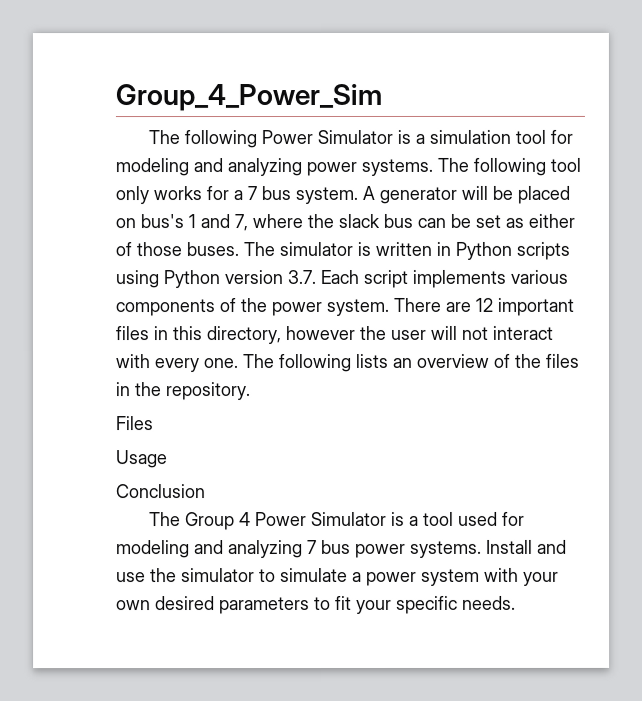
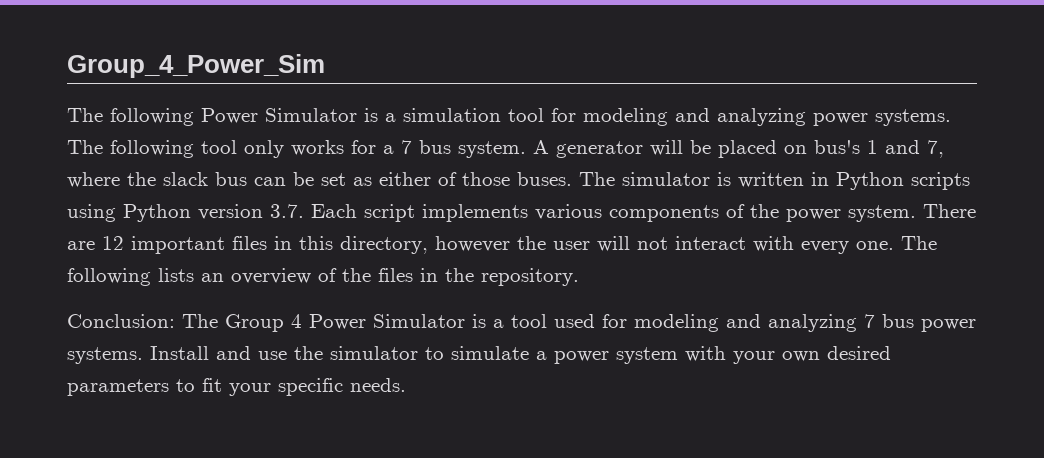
- Files
- Usage
- Conclusion
- The Group 4 Power Simulator is a tool used for modeling and analyzing 7 bus power systems.
+ Conclusion: The Group 4 Power Simulator is a tool used for modeling and analyzing 7 bus power systems.

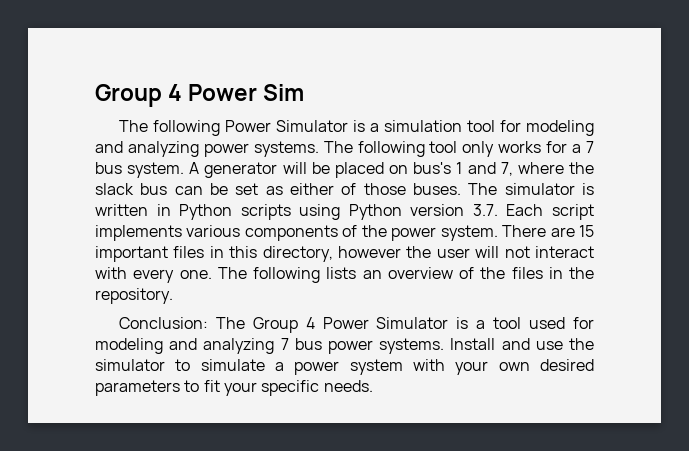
- Group_4_Power_Sim
+ Group 4 Power Sim
- There are 12 important files in this directory, however the user will not interact with every one.
+ There are 15 important files in this directory, however the user will not interact with every one.

